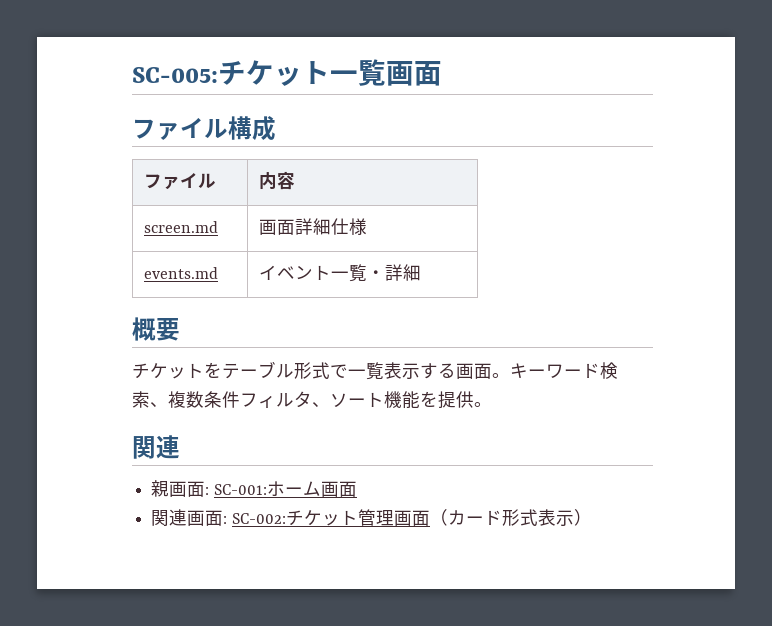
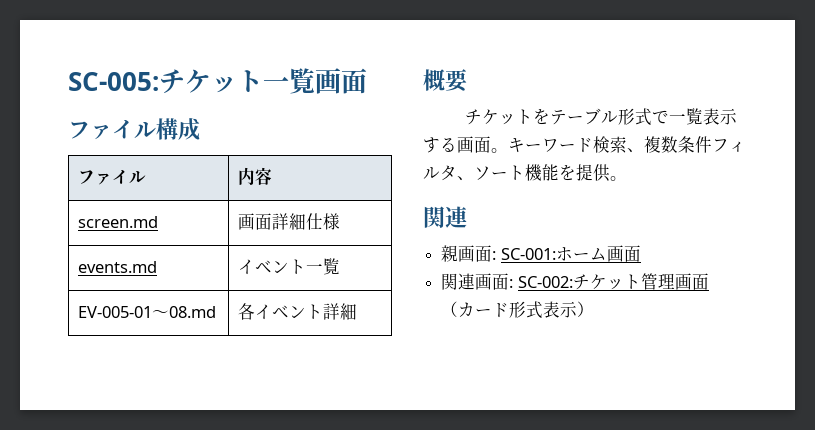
- events.md | イベント一覧・詳細
+ events.md | イベント一覧
+ EV-005-01〜08.md | 各イベント詳細

